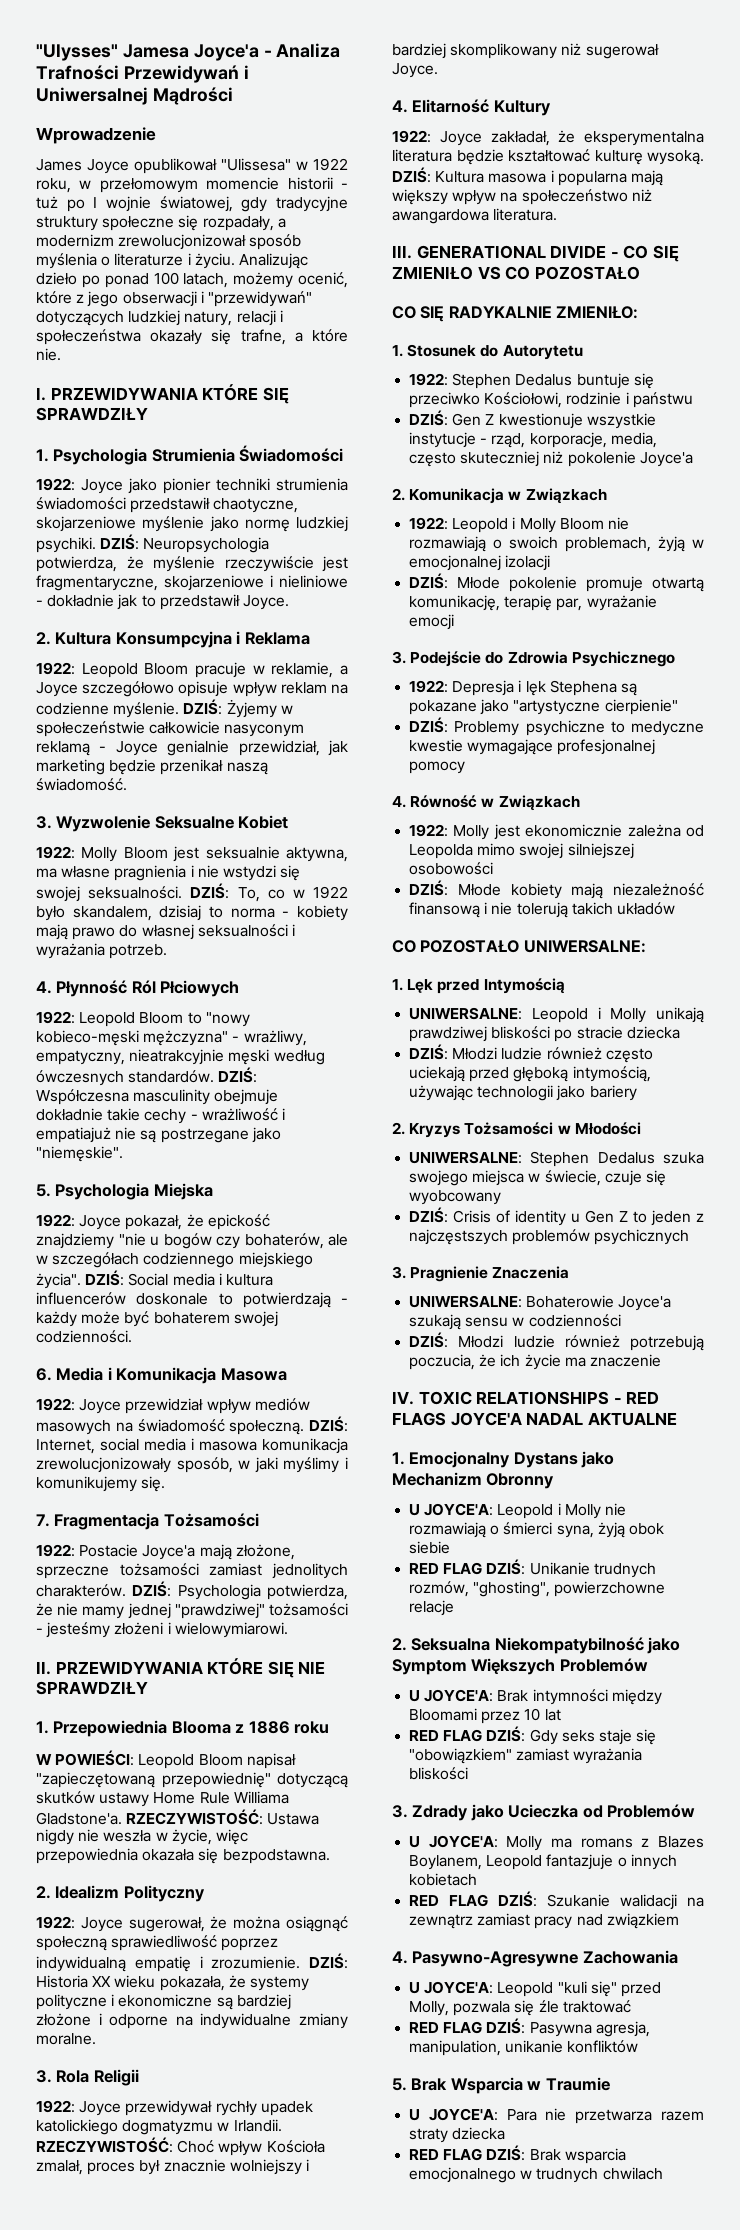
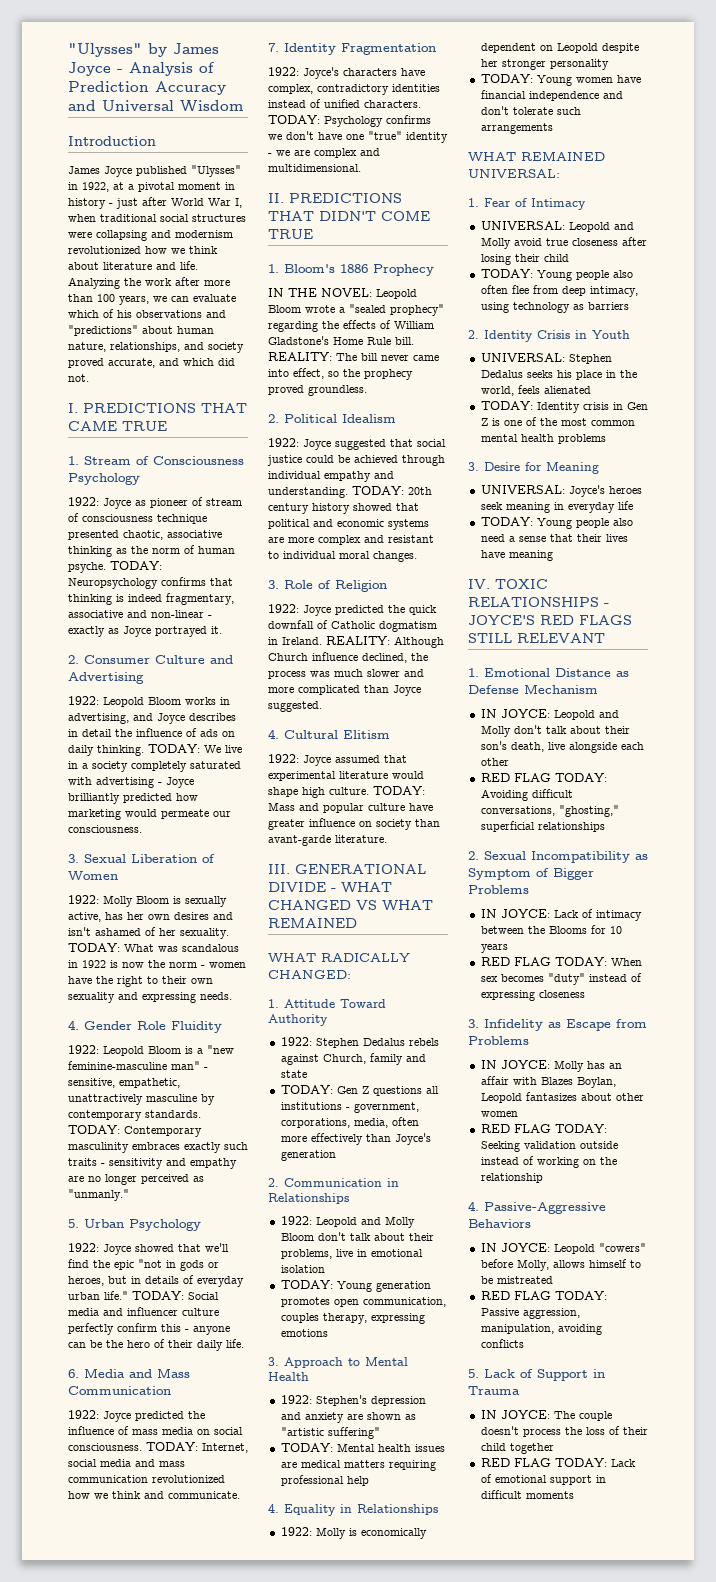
- "Ulysses" Jamesa Joyce'a - Analiza Trafności Przewidywań i Uniwersalnej Mądrości
- Wprowadzenie
- James Joyce opublikował "Ulissesa" w 1922 roku, w przełomowym momencie historii - tuż po I wojnie światowej, gdy tradycyjne struktury społeczne się rozpadały, a modernizm zrewolucjonizował sposób myślenia o literaturze i życiu. Analizując dzieło po ponad 100 latach, możemy ocenić, które z jego obserwacji i "przewidywań" dotyczących ludzkiej natury, relacji i społeczeństwa okazały się trafne, a które nie.
- I. PRZEWIDYWANIA KTÓRE SIĘ SPRAWDZIŁY
- 1. Psychologia Strumienia Świadomości
- 1922: Joyce jako pionier techniki strumienia świadomości przedstawił chaotyczne, skojarzeniowe myślenie jako normę ludzkiej psychiki. DZIŚ: Neuropsychologia potwierdza, że myślenie rzeczywiście jest fragmentaryczne, skojarzeniowe i nieliniowe - dokładnie jak to przedstawił Joyce.
- 2. Kultura Konsumpcyjna i Reklama
- 1922: Leopold Bloom pracuje w reklamie, a Joyce szczegółowo opisuje wpływ reklam na codzienne myślenie. DZIŚ: Żyjemy w społeczeństwie całkowicie nasyconym reklamą - Joyce genialnie przewidział, jak marketing będzie przenikał naszą świadomość.
- 3. Wyzwolenie Seksualne Kobiet
- 1922: Molly Bloom jest seksualnie aktywna, ma własne pragnienia i nie wstydzi się swojej seksualności. DZIŚ: To, co w 1922 było skandalem, dzisiaj to norma - kobiety mają prawo do własnej seksualności i wyrażania potrzeb.
- 4. Płynność Ról Płciowych
- 1922: Leopold Bloom to "nowy kobieco-męski mężczyzna" - wrażliwy, empatyczny, nieatrakcyjnie męski według ówczesnych standardów. DZIŚ: Współczesna masculinity obejmuje dokładnie takie cechy - wrażliwość i empatiajuż nie są postrzegane jako "niemęskie".
- 5. Psychologia Miejska
- 1922: Joyce pokazał, że epickość znajdziemy "nie u bogów czy bohaterów, ale w szczegółach codziennego miejskiego życia". DZIŚ: Social media i kultura influencerów doskonale to potwierdzają - każdy może być bohaterem swojej codzienności.
+ "Ulysses" by James Joyce - Analysis of Prediction Accuracy and Universal Wisdom
+ Introduction
+ James Joyce published "Ulysses" in 1922, at a pivotal moment in history - just after World War I, when traditional social structures were collapsing and modernism revolutionized how we think about literature and life. Analyzing the work after more than 100 years, we can evaluate which of his observations and "predictions" about human nature, relationships, and society proved accurate, and which did not.
+ I. PREDICTIONS THAT CAME TRUE
+ 1. Stream of Consciousness Psychology
+ 1922: Joyce as pioneer of stream of consciousness technique presented chaotic, associative thinking as the norm of human psyche. TODAY: Neuropsychology confirms that thinking is indeed fragmentary, associative and non-linear - exactly as Joyce portrayed it.
+ 2. Consumer Culture and Advertising
+ 1922: Leopold Bloom works in advertising, and Joyce describes in detail the influence of ads on daily thinking. TODAY: We live in a society completely saturated with advertising - Joyce brilliantly predicted how marketing would permeate our consciousness.
+ 3. Sexual Liberation of Women
+ 1922: Molly Bloom is sexually active, has her own desires and isn't ashamed of her sexuality. TODAY: What was scandalous in 1922 is now the norm - women have the right to their own sexuality and expressing needs.
+ 4. Gender Role Fluidity
+ 1922: Leopold Bloom is a "new feminine-masculine man" - sensitive, empathetic, unattractively masculine by contemporary standards. TODAY: Contemporary masculinity embraces exactly such traits - sensitivity and empathy are no longer perceived as "unmanly."
+ 5. Urban Psychology
+ 1922: Joyce showed that we'll find the epic "not in gods or heroes, but in details of everyday urban life." TODAY: Social media and influencer culture perfectly confirm this - anyone can be the hero of their daily life.
- 6. Media i Komunikacja Masowa
- 1922: Joyce przewidział wpływ mediów masowych na świadomość społeczną. DZIŚ: Internet, social media i masowa komunikacja zrewolucjonizowały sposób, w jaki myślimy i komunikujemy się.
+ 6. Media and Mass Communication
+ 1922: Joyce predicted the influence of mass media on social consciousness. TODAY: Internet, social media and mass communication revolutionized how we think and communicate.
- 7. Fragmentacja Tożsamości
- 1922: Postacie Joyce'a mają złożone, sprzeczne tożsamości zamiast jednolitych charakterów. DZIŚ: Psychologia potwierdza, że nie mamy jednej "prawdziwej" tożsamości - jesteśmy złożeni i wielowymiarowi.
- II. PRZEWIDYWANIA KTÓRE SIĘ NIE SPRAWDZIŁY
- 1. Przepowiednia Blooma z 1886 roku
- W POWIEŚCI: Leopold Bloom napisał "zapieczętowaną przepowiednię" dotyczącą skutków ustawy Home Rule Williama Gladstone'a. RZECZYWISTOŚĆ: Ustawa nigdy nie weszła w życie, więc przepowiednia okazała się bezpodstawna.
- 2. Idealizm Polityczny
- 1922: Joyce sugerował, że można osiągnąć społeczną sprawiedliwość poprzez indywidualną empatię i zrozumienie. DZIŚ: Historia XX wieku pokazała, że systemy polityczne i ekonomiczne są bardziej złożone i odporne na indywidualne zmiany moralne.
- 3. Rola Religii
- 1922: Joyce przewidywał rychły upadek katolickiego dogmatyzmu w Irlandii. RZECZYWISTOŚĆ: Choć wpływ Kościoła zmalał, proces był znacznie wolniejszy i bardziej skomplikowany niż sugerował Joyce.
- 4. Elitarność Kultury
- 1922: Joyce zakładał, że eksperymentalna literatura będzie kształtować kulturę wysoką. DZIŚ: Kultura masowa i popularna mają większy wpływ na społeczeństwo niż awangardowa literatura.
- III. GENERATIONAL DIVIDE - CO SIĘ ZMIENIŁO VS CO POZOSTAŁO
- CO SIĘ RADYKALNIE ZMIENIŁO:
- 1. Stosunek do Autorytetu
- 1922: Stephen Dedalus buntuje się przeciwko Kościołowi, rodzinie i państwu
- DZIŚ: Gen Z kwestionuje wszystkie instytucje - rząd, korporacje, media, często skuteczniej niż pokolenie Joyce'a
- 2. Komunikacja w Związkach
- 1922: Leopold i Molly Bloom nie rozmawiają o swoich problemach, żyją w emocjonalnej izolacji
- DZIŚ: Młode pokolenie promuje otwartą komunikację, terapię par, wyrażanie emocji
- 3. Podejście do Zdrowia Psychicznego
- 1922: Depresja i lęk Stephena są pokazane jako "artystyczne cierpienie"
- DZIŚ: Problemy psychiczne to medyczne kwestie wymagające profesjonalnej pomocy
- 4. Równość w Związkach
- 1922: Molly jest ekonomicznie zależna od Leopolda mimo swojej silniejszej osobowości
- DZIŚ: Młode kobiety mają niezależność finansową i nie tolerują takich układów
- CO POZOSTAŁO UNIWERSALNE:
- 1. Lęk przed Intymością
- UNIWERSALNE: Leopold i Molly unikają prawdziwej bliskości po stracie dziecka
- DZIŚ: Młodzi ludzie również często uciekają przed głęboką intymością, używając technologii jako bariery
- 2. Kryzys Tożsamości w Młodości
- UNIWERSALNE: Stephen Dedalus szuka swojego miejsca w świecie, czuje się wyobcowany
- DZIŚ: Crisis of identity u Gen Z to jeden z najczęstszych problemów psychicznych
- 3. Pragnienie Znaczenia
- UNIWERSALNE: Bohaterowie Joyce'a szukają sensu w codzienności
- DZIŚ: Młodzi ludzie również potrzebują poczucia, że ich życie ma znaczenie
+ 7. Identity Fragmentation
+ 1922: Joyce's characters have complex, contradictory identities instead of unified characters. TODAY: Psychology confirms we don't have one "true" identity - we are complex and multidimensional.
+ II. PREDICTIONS THAT DIDN'T COME TRUE
+ 1. Bloom's 1886 Prophecy
+ IN THE NOVEL: Leopold Bloom wrote a "sealed prophecy" regarding the effects of William Gladstone's Home Rule bill. REALITY: The bill never came into effect, so the prophecy proved groundless.
+ 2. Political Idealism
+ 1922: Joyce suggested that social justice could be achieved through individual empathy and understanding. TODAY: 20th century history showed that political and economic systems are more complex and resistant to individual moral changes.
+ 3. Role of Religion
+ 1922: Joyce predicted the quick downfall of Catholic dogmatism in Ireland. REALITY: Although Church influence declined, the process was much slower and more complicated than Joyce suggested.
+ 4. Cultural Elitism
+ 1922: Joyce assumed that experimental literature would shape high culture. TODAY: Mass and popular culture have greater influence on society than avant-garde literature.
+ III. GENERATIONAL DIVIDE - WHAT CHANGED VS WHAT REMAINED
+ WHAT RADICALLY CHANGED:
+ 1. Attitude Toward Authority
+ 1922: Stephen Dedalus rebels against Church, family and state
+ TODAY: Gen Z questions all institutions - government, corporations, media, often more effectively than Joyce's generation
+ 2. Communication in Relationships
+ 1922: Leopold and Molly Bloom don't talk about their problems, live in emotional isolation
+ TODAY: Young generation promotes open communication, couples therapy, expressing emotions
+ 3. Approach to Mental Health
+ 1922: Stephen's depression and anxiety are shown as "artistic suffering"
+ TODAY: Mental health issues are medical matters requiring professional help
+ 4. Equality in Relationships
+ 1922: Molly is economically dependent on Leopold despite her stronger personality
+ TODAY: Young women have financial independence and don't tolerate such arrangements
+ WHAT REMAINED UNIVERSAL:
+ 1. Fear of Intimacy
+ UNIVERSAL: Leopold and Molly avoid true closeness after losing their child
+ TODAY: Young people also often flee from deep intimacy, using technology as barriers
+ 2. Identity Crisis in Youth
+ UNIVERSAL: Stephen Dedalus seeks his place in the world, feels alienated
+ TODAY: Identity crisis in Gen Z is one of the most common mental health problems
+ 3. Desire for Meaning
+ UNIVERSAL: Joyce's heroes seek meaning in everyday life
+ TODAY: Young people also need a sense that their lives have meaning
- IV. TOXIC RELATIONSHIPS - RED FLAGS JOYCE'A NADAL AKTUALNE
- 1. Emocjonalny Dystans jako Mechanizm Obronny
- U JOYCE'A: Leopold i Molly nie rozmawiają o śmierci syna, żyją obok siebie
- RED FLAG DZIŚ: Unikanie trudnych rozmów, "ghosting", powierzchowne relacje
- 2. Seksualna Niekompatybilność jako Symptom Większych Problemów
- U JOYCE'A: Brak intymności między Bloomami przez 10 lat
- RED FLAG DZIŚ: Gdy seks staje się "obowiązkiem" zamiast wyrażania bliskości
- 3. Zdrady jako Ucieczka od Problemów
- U JOYCE'A: Molly ma romans z Blazes Boylanem, Leopold fantazjuje o innych kobietach
- RED FLAG DZIŚ: Szukanie walidacji na zewnątrz zamiast pracy nad związkiem
- 4. Pasywno-Agresywne Zachowania
- U JOYCE'A: Leopold "kuli się" przed Molly, pozwala się źle traktować
- RED FLAG DZIŚ: Pasywna agresja, manipulation, unikanie konfliktów
- 5. Brak Wsparcia w Traumie
- U JOYCE'A: Para nie przetwarza razem straty dziecka
- RED FLAG DZIŚ: Brak wsparcia emocjonalnego w trudnych chwilach
+ IV. TOXIC RELATIONSHIPS - JOYCE'S RED FLAGS STILL RELEVANT
+ 1. Emotional Distance as Defense Mechanism
+ IN JOYCE: Leopold and Molly don't talk about their son's death, live alongside each other
+ RED FLAG TODAY: Avoiding difficult conversations, "ghosting," superficial relationships
+ 2. Sexual Incompatibility as Symptom of Bigger Problems
+ IN JOYCE: Lack of intimacy between the Blooms for 10 years
+ RED FLAG TODAY: When sex becomes "duty" instead of expressing closeness
+ 3. Infidelity as Escape from Problems
+ IN JOYCE: Molly has an affair with Blazes Boylan, Leopold fantasizes about other women
+ RED FLAG TODAY: Seeking validation outside instead of working on the relationship
+ 4. Passive-Aggressive Behaviors
+ IN JOYCE: Leopold "cowers" before Molly, allows himself to be mistreated
+ RED FLAG TODAY: Passive aggression, manipulation, avoiding conflicts
+ 5. Lack of Support in Trauma
+ IN JOYCE: The couple doesn't process the loss of their child together
+ RED FLAG TODAY: Lack of emotional support in difficult moments

